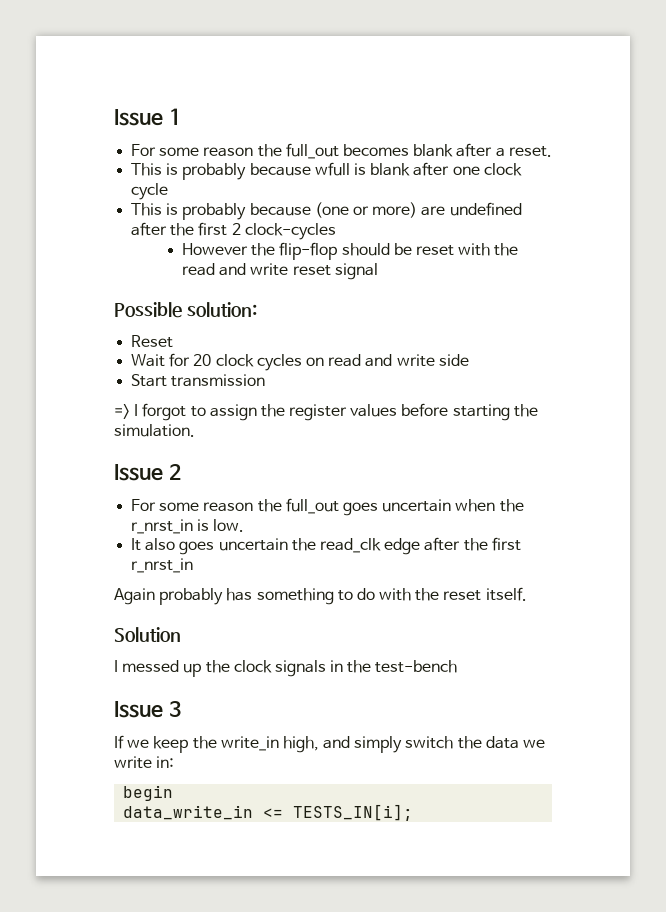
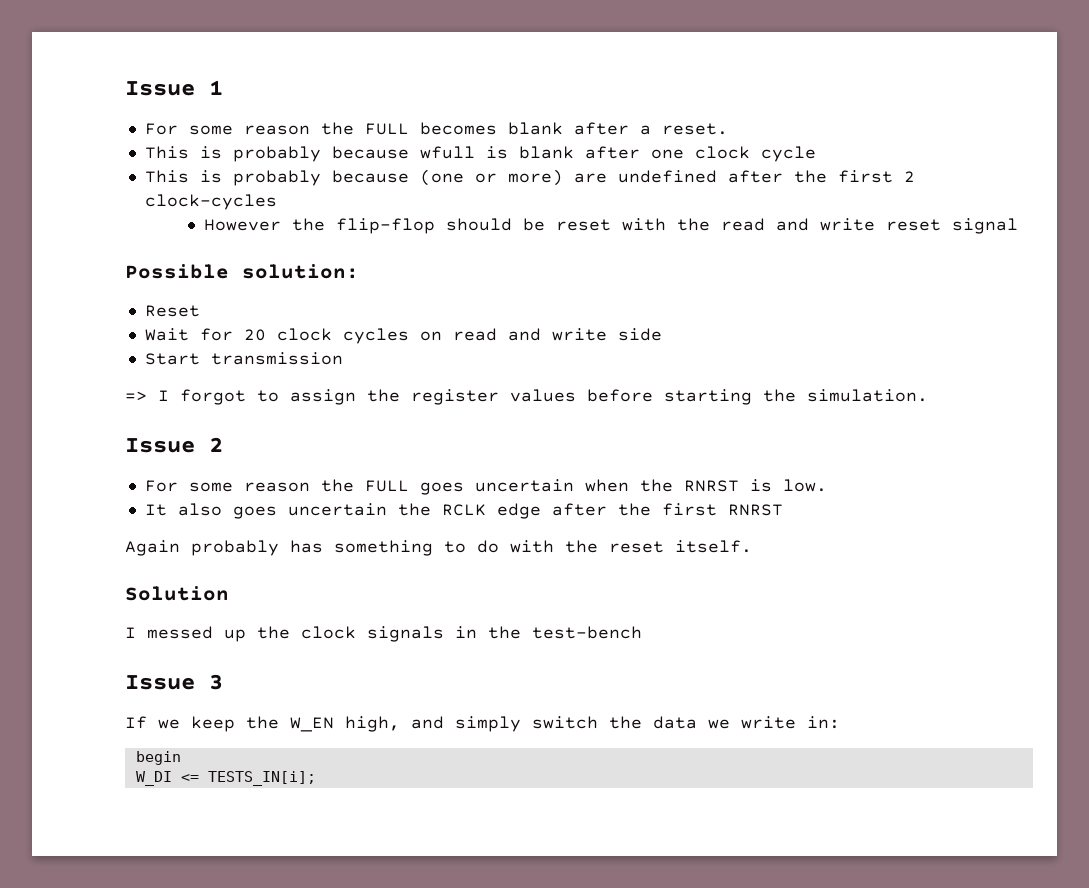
- For some reason the full_out becomes blank after a reset.
+ For some reason the FULL becomes blank after a reset.
- For some reason the full_out goes uncertain when the r_nrst_in is low.
+ For some reason the FULL goes uncertain when the RNRST is low.
- It also goes uncertain the read_clk edge after the first r_nrst_in
+ It also goes uncertain the RCLK edge after the first RNRST
- If we keep the write_in high, and simply switch the data we write in:
+ If we keep the W_EN high, and simply switch the data we write in:
- data_write_in <= TESTS_IN[i];
+ W_DI <= TESTS_IN[i];

